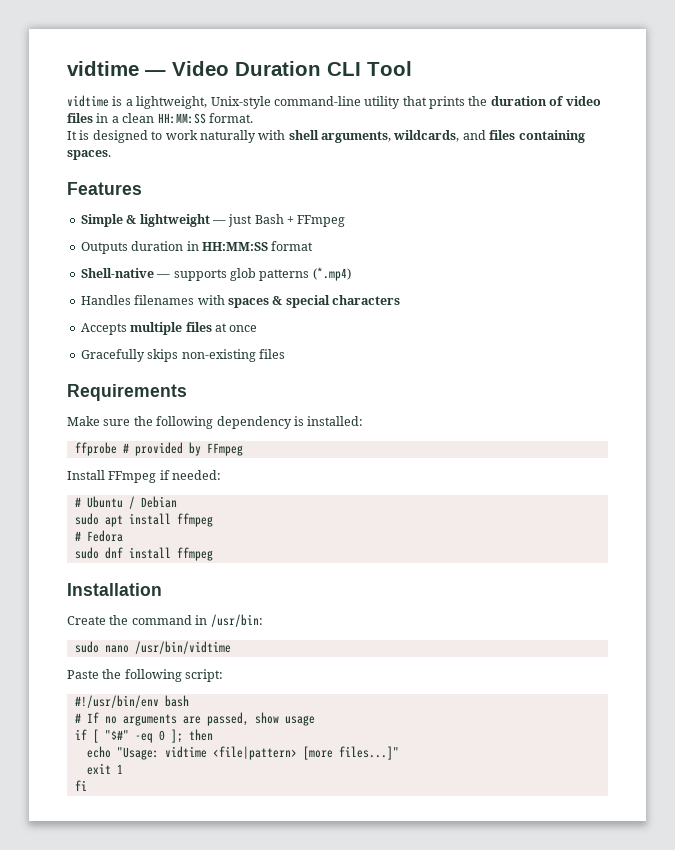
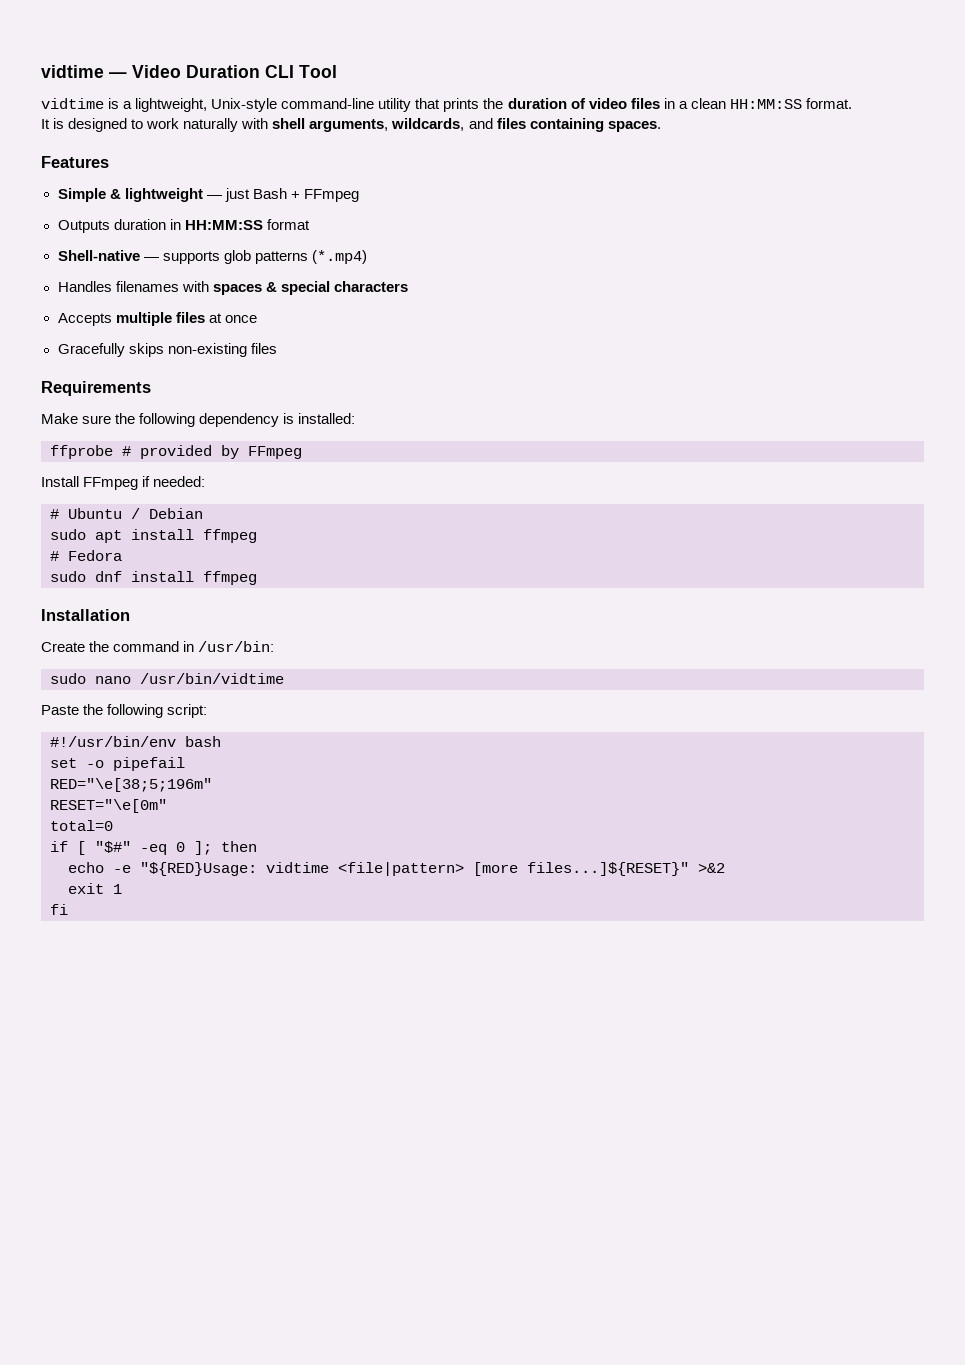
- # If no arguments are passed, show usage
+ set -o pipefail
+ RED="\e[38;5;196m"
+ RESET="\e[0m"
+ total=0
- echo "Usage: vidtime <file|pattern> [more files...]"
+ echo -e "${RED}Usage: vidtime <file|pattern> [more files...]${RESET}" >&2

